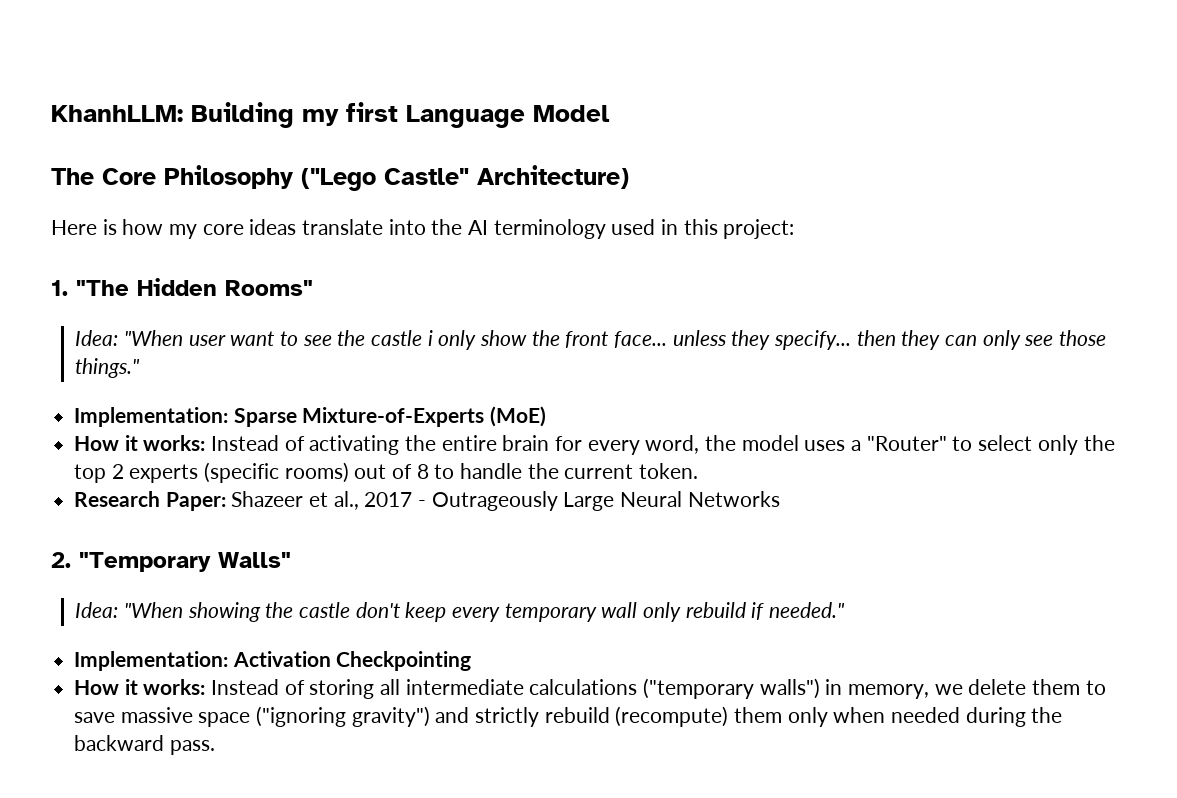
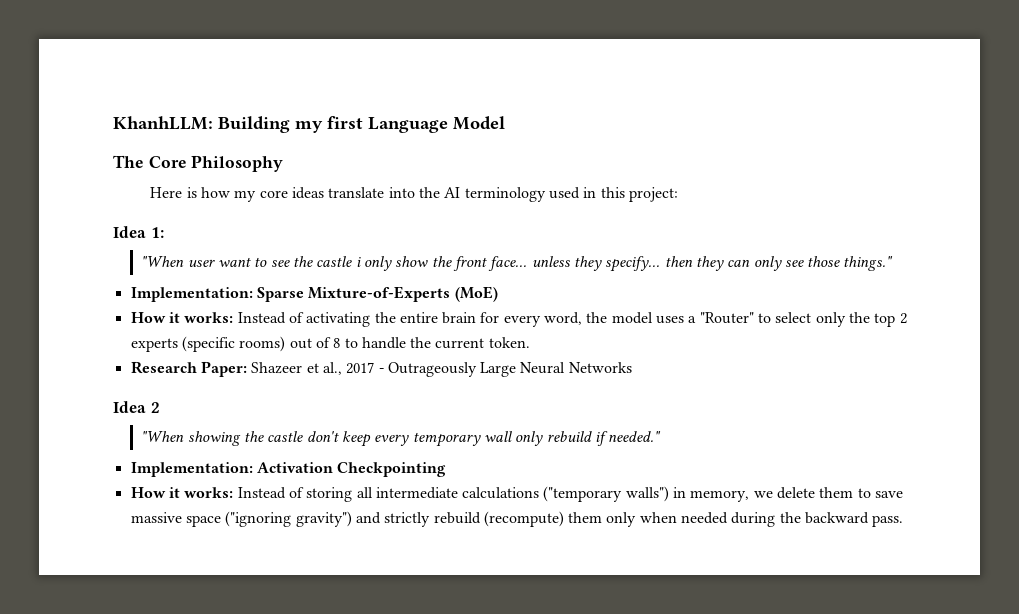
- The Core Philosophy ("Lego Castle" Architecture)
+ The Core Philosophy
- 1. "The Hidden Rooms"
- Idea: "When user want to see the castle i only show the front face... unless they specify... then they can only see those things."
+ Idea 1:
+ "When user want to see the castle i only show the front face... unless they specify... then they can only see those things."
- 2. "Temporary Walls"
- Idea: "When showing the castle don't keep every temporary wall only rebuild if needed."
+ Idea 2
+ "When showing the castle don't keep every temporary wall only rebuild if needed."

